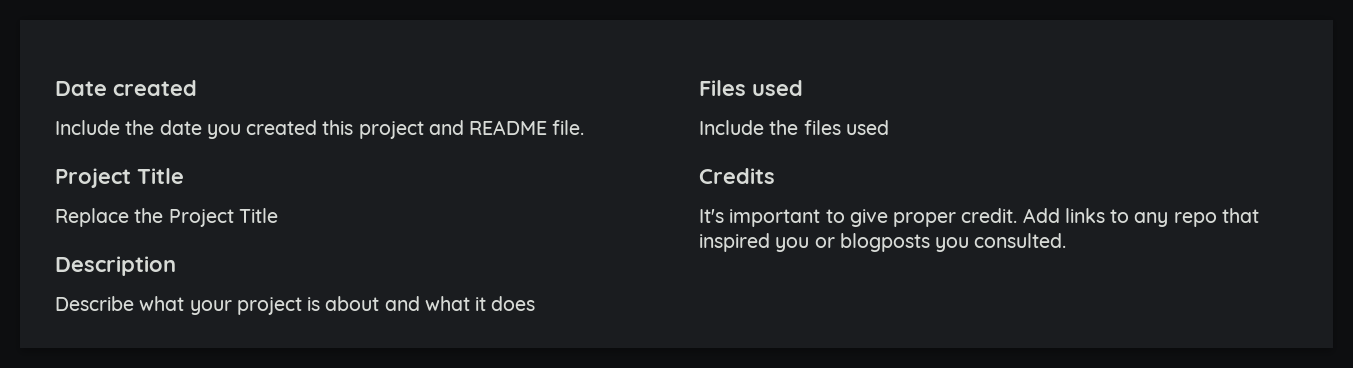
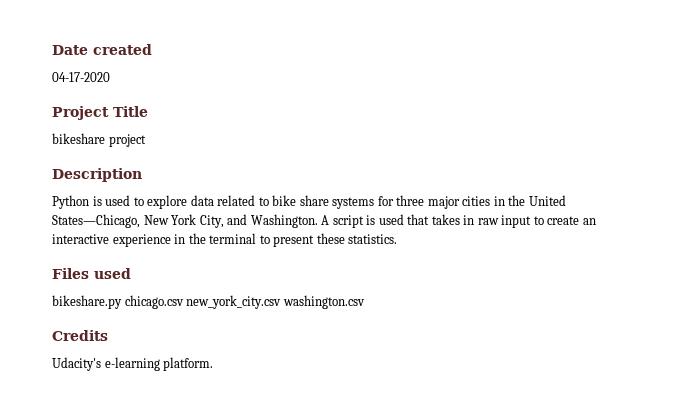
- Include the date you created this project and README file.
+ 04-17-2020
  Project Title
- Replace the Project Title
+ bikeshare project
  Description
- Describe what your project is about and what it does
+ Python is used to explore data related to bike share systems for three major cities in the United States—Chicago, New York City, and Washington. A script is used that takes in raw input to create an interactive experience in the terminal to present these statistics.
  Files used
- Include the files used
+ bikeshare.py chicago.csv new_york_city.csv washington.csv
  Credits
- It's important to give proper credit. Add links to any repo that inspired you or blogposts you consulted.
+ Udacity's e-learning platform.

